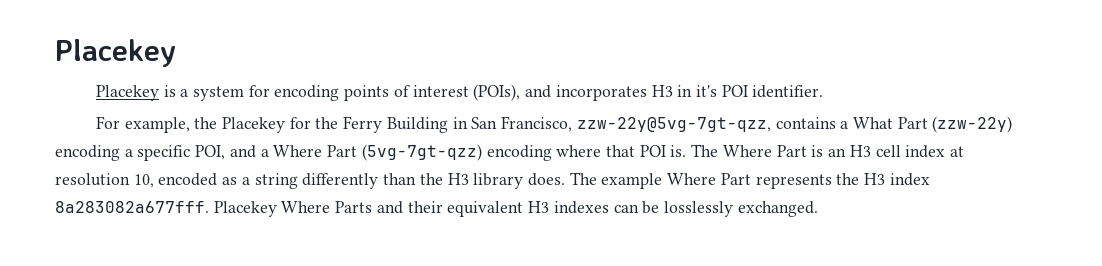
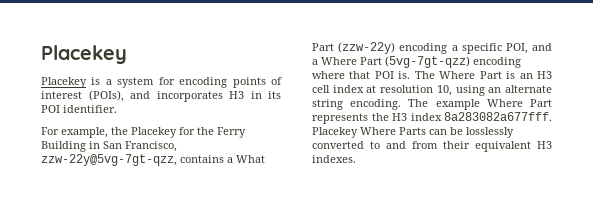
- Placekey is a system for encoding points of interest (POIs), and incorporates H3 in it's POI identifier.
+ Placekey is a system for encoding points of interest (POIs), and incorporates H3 in its POI identifier.
- The Where Part is an H3 cell index at resolution 10, encoded as a string differently than the H3 library does.
+ The Where Part is an H3 cell index at resolution 10, using an alternate string encoding.
- Placekey Where Parts and their equivalent H3 indexes can be losslessly exchanged.
+ Placekey Where Parts can be losslessly converted to and from their equivalent H3 indexes.

